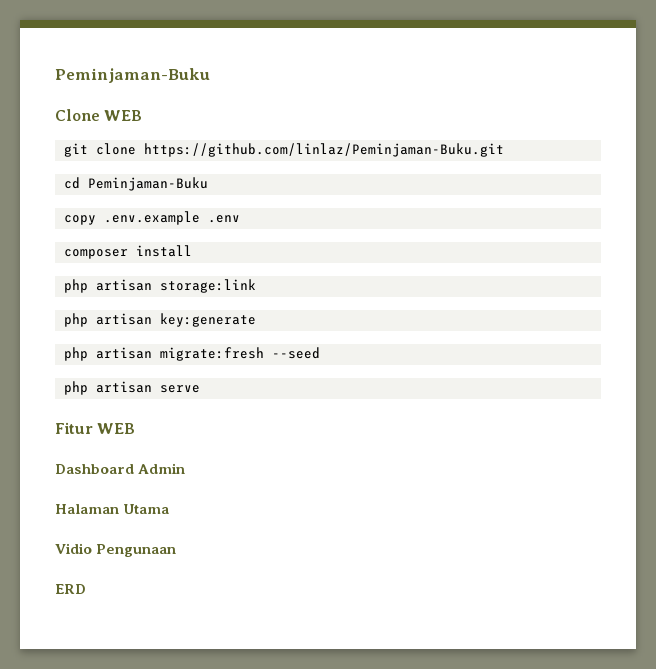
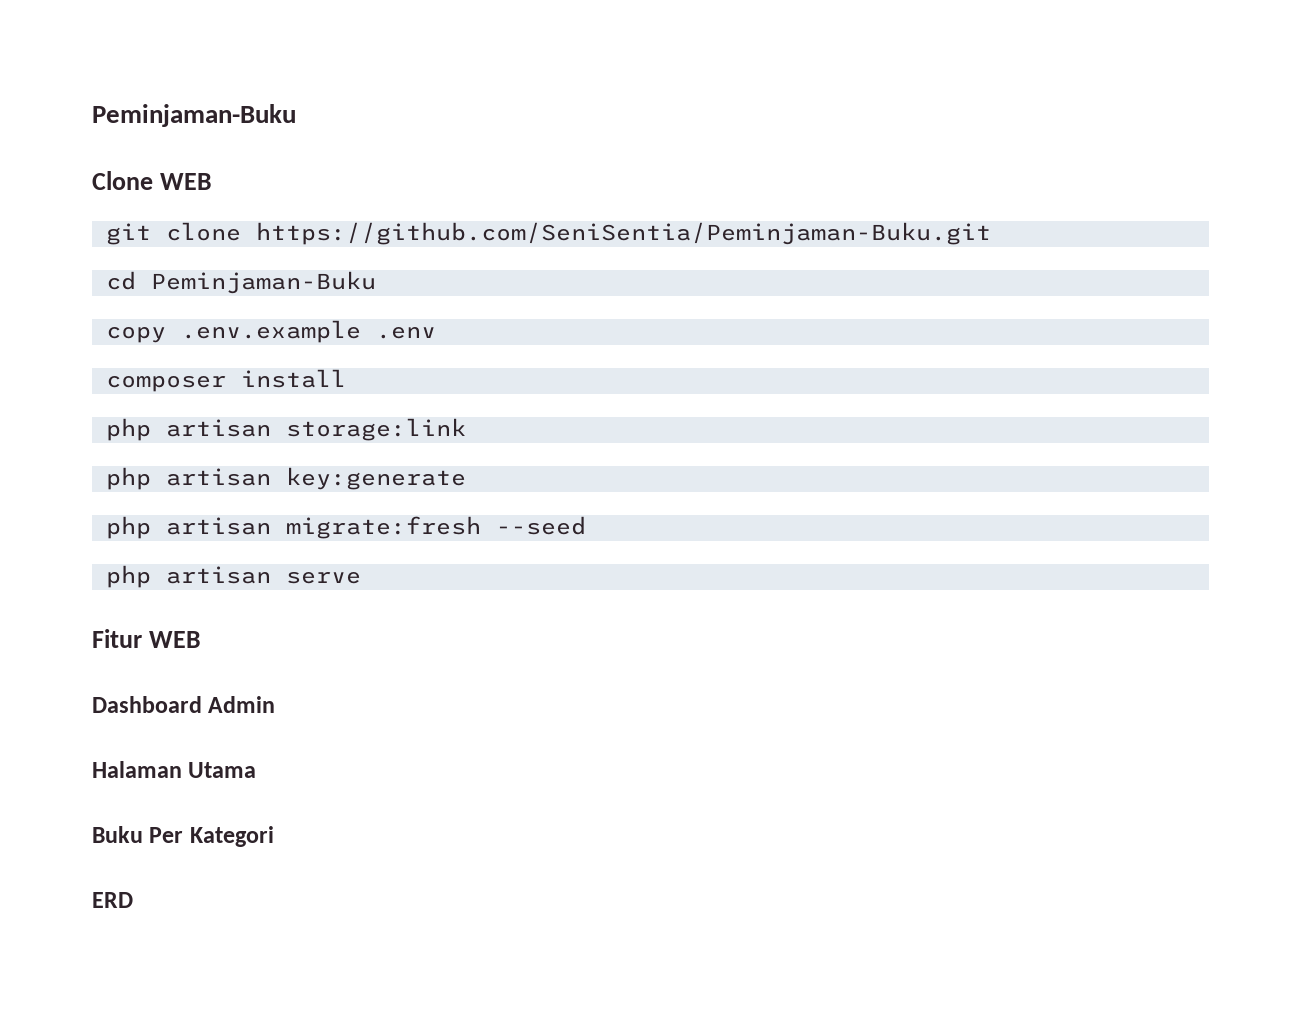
- git clone https://github.com/linlaz/Peminjaman-Buku.git
+ git clone https://github.com/SeniSentia/Peminjaman-Buku.git
- Vidio Pengunaan
+ Buku Per Kategori

